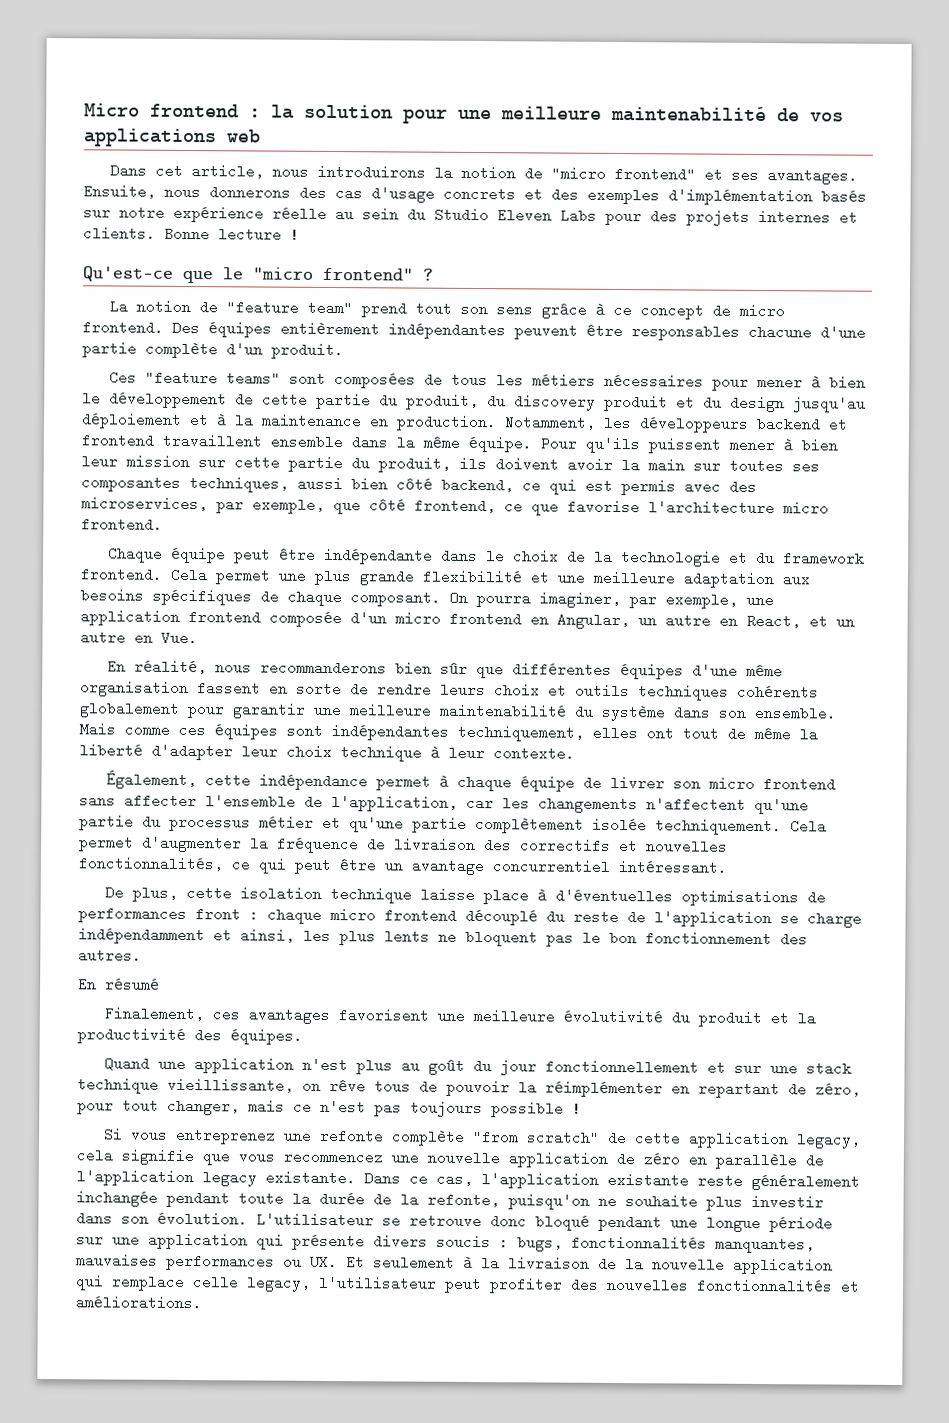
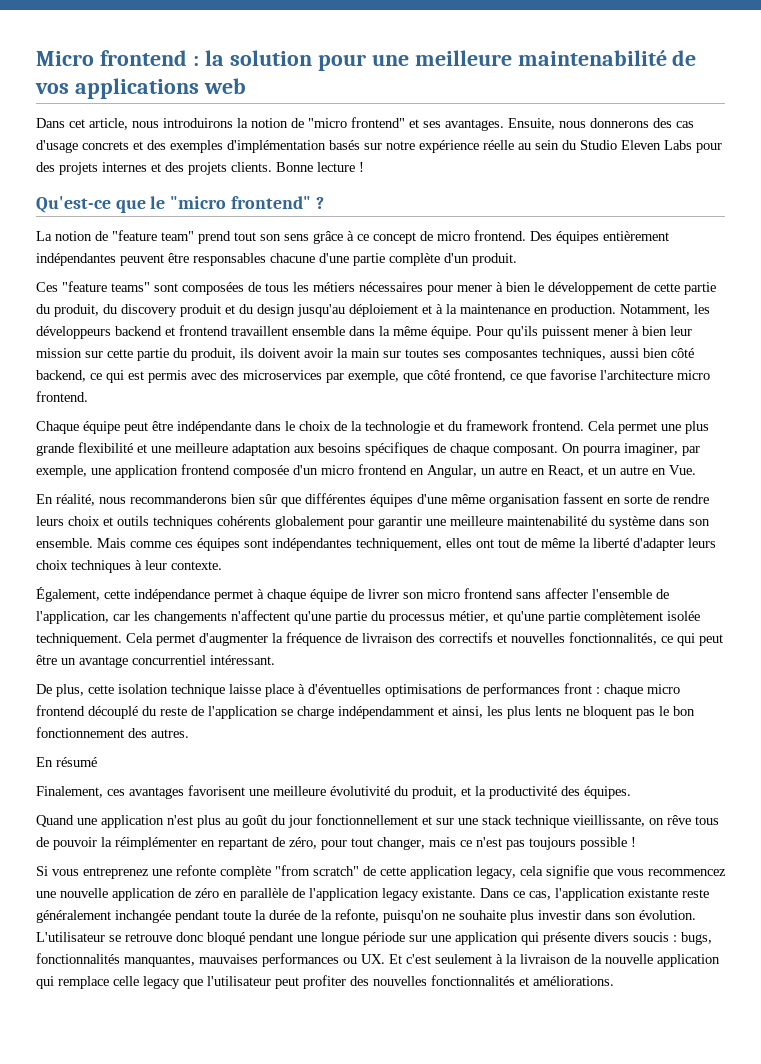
- Ensuite, nous donnerons des cas d'usage concrets et des exemples d'implémentation basés sur notre expérience réelle au sein du Studio Eleven Labs pour des projets internes et clients.
+ Ensuite, nous donnerons des cas d'usage concrets et des exemples d'implémentation basés sur notre expérience réelle au sein du Studio Eleven Labs pour des projets internes et des projets clients.
- Pour qu'ils puissent mener à bien leur mission sur cette partie du produit, ils doivent avoir la main sur toutes ses composantes techniques, aussi bien côté backend, ce qui est permis avec des microservices, par exemple, que côté frontend, ce que favorise l'architecture micro frontend.
+ Pour qu'ils puissent mener à bien leur mission sur cette partie du produit, ils doivent avoir la main sur toutes ses composantes techniques, aussi bien côté backend, ce qui est permis avec des microservices par exemple, que côté frontend, ce que favorise l'architecture micro frontend.
- Mais comme ces équipes sont indépendantes techniquement, elles ont tout de même la liberté d'adapter leur choix technique à leur contexte.
+ Mais comme ces équipes sont indépendantes techniquement, elles ont tout de même la liberté d'adapter leurs choix techniques à leur contexte.
- Également, cette indépendance permet à chaque équipe de livrer son micro frontend sans affecter l'ensemble de l'application, car les changements n'affectent qu'une partie du processus métier et qu'une partie complètement isolée techniquement.
+ Également, cette indépendance permet à chaque équipe de livrer son micro frontend sans affecter l'ensemble de l'application, car les changements n'affectent qu'une partie du processus métier, et qu'une partie complètement isolée techniquement.
- Finalement, ces avantages favorisent une meilleure évolutivité du produit et la productivité des équipes.
+ Finalement, ces avantages favorisent une meilleure évolutivité du produit, et la productivité des équipes.
- L'utilisateur se retrouve donc bloqué pendant une longue période sur une application qui présente divers soucis : bugs, fonctionnalités manquantes, mauvaises performances ou UX. Et seulement à la livraison de la nouvelle application qui remplace celle legacy, l'utilisateur peut profiter des nouvelles fonctionnalités et améliorations.
+ L'utilisateur se retrouve donc bloqué pendant une longue période sur une application qui présente divers soucis : bugs, fonctionnalités manquantes, mauvaises performances ou UX. Et c'est seulement à la livraison de la nouvelle application qui remplace celle legacy que l'utilisateur peut profiter des nouvelles fonctionnalités et améliorations.

